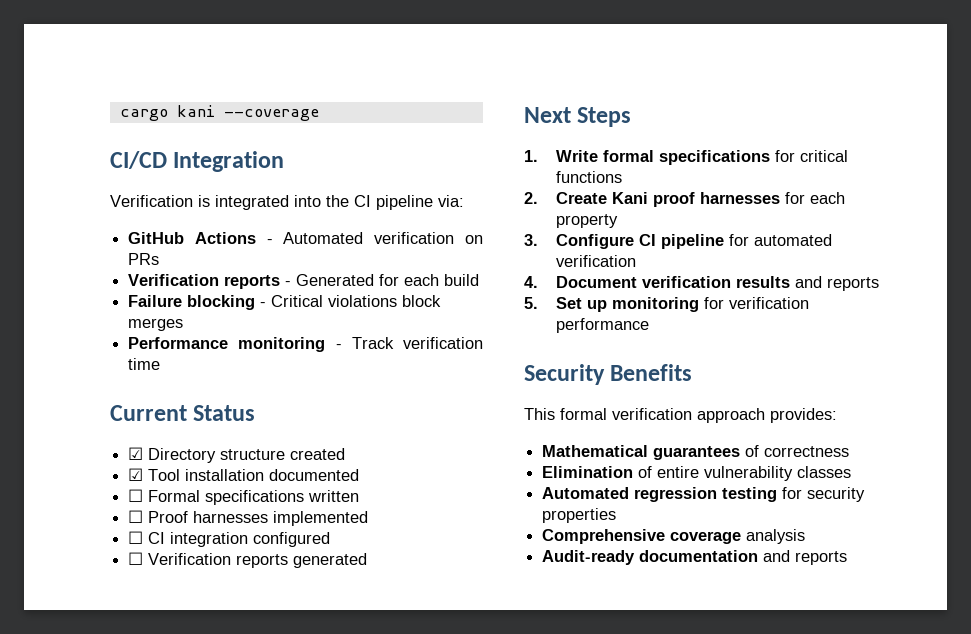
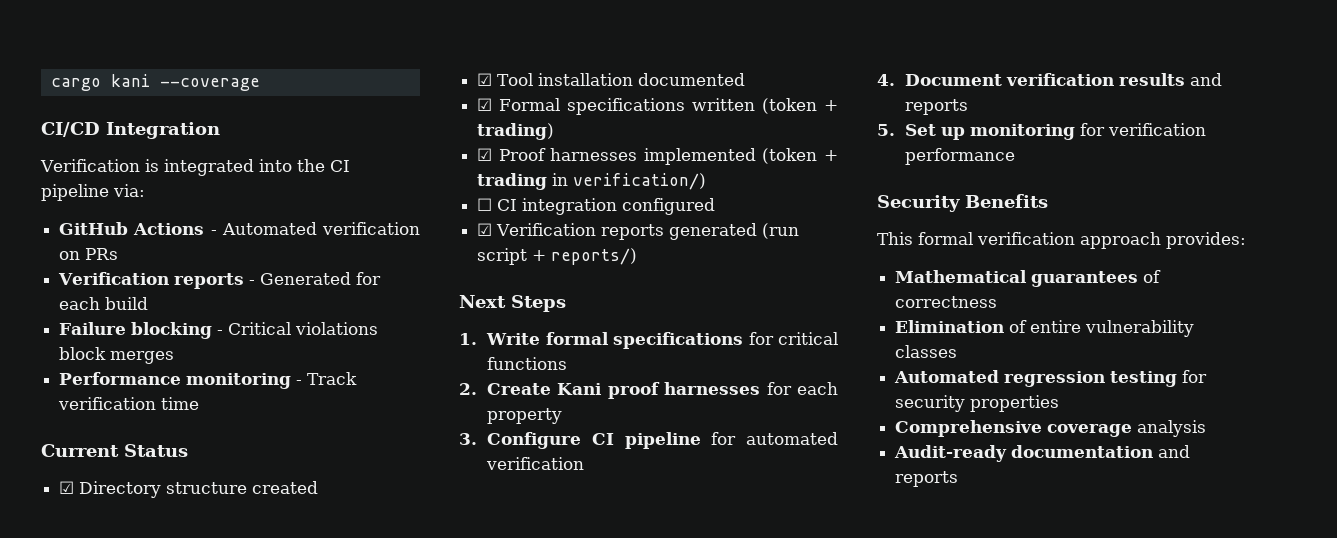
- ☐ Formal specifications written
- ☐ Proof harnesses implemented
+ ☑ Formal specifications written (token + trading)
+ ☑ Proof harnesses implemented (token + trading in verification/)
- ☐ Verification reports generated
+ ☑ Verification reports generated (run script + reports/)

